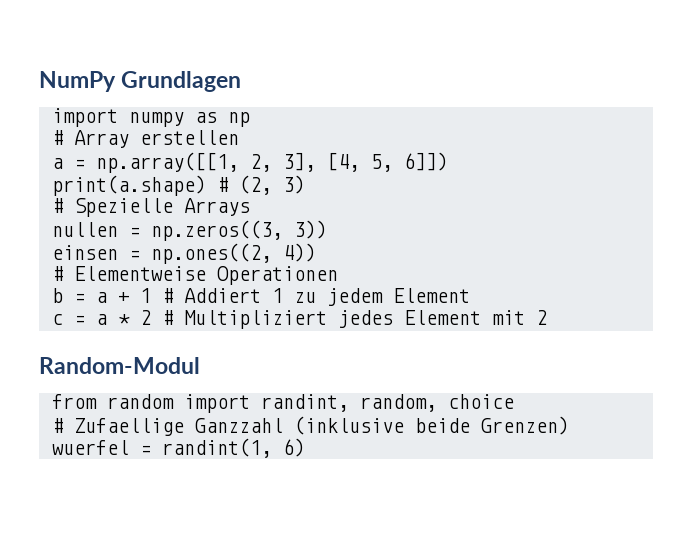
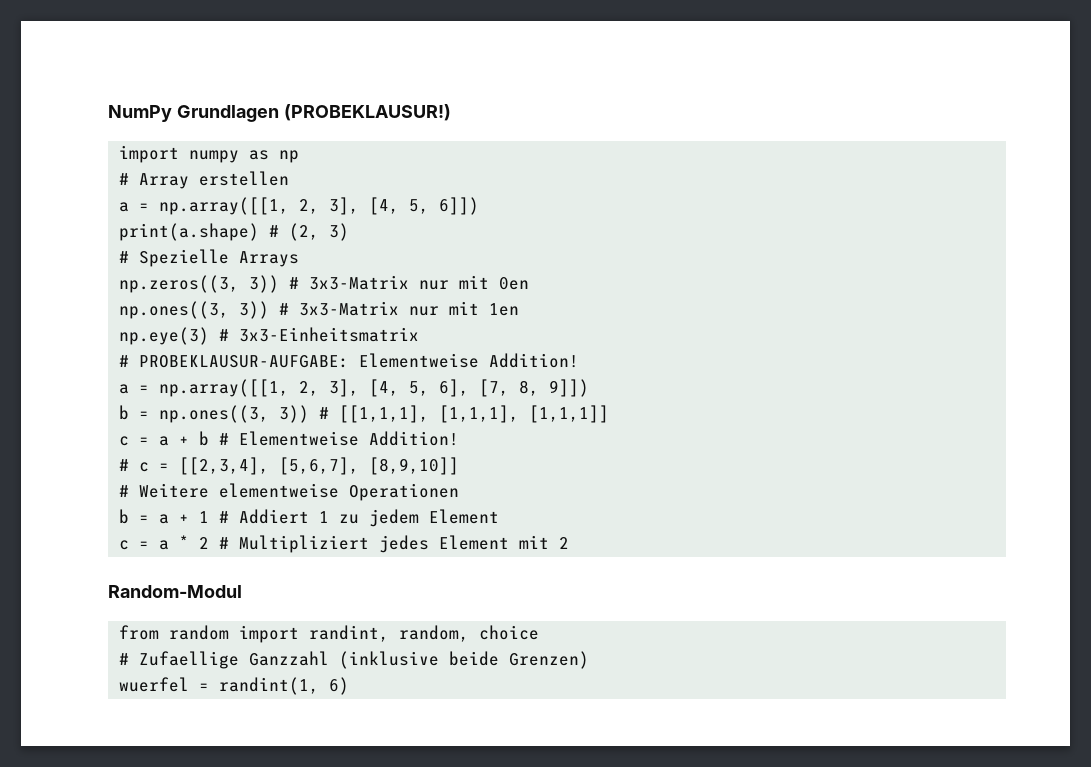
- NumPy Grundlagen
+ NumPy Grundlagen (PROBEKLAUSUR!)
- nullen = np.zeros((3, 3))
- einsen = np.ones((2, 4))
- # Elementweise Operationen
+ np.zeros((3, 3)) # 3x3-Matrix nur mit 0en
+ np.ones((3, 3)) # 3x3-Matrix nur mit 1en
+ np.eye(3) # 3x3-Einheitsmatrix
+ # PROBEKLAUSUR-AUFGABE: Elementweise Addition!
+ a = np.array([[1, 2, 3], [4, 5, 6], [7, 8, 9]])
+ b = np.ones((3, 3)) # [[1,1,1], [1,1,1], [1,1,1]]
+ c = a + b # Elementweise Addition!
+ # c = [[2,3,4], [5,6,7], [8,9,10]]
+ # Weitere elementweise Operationen

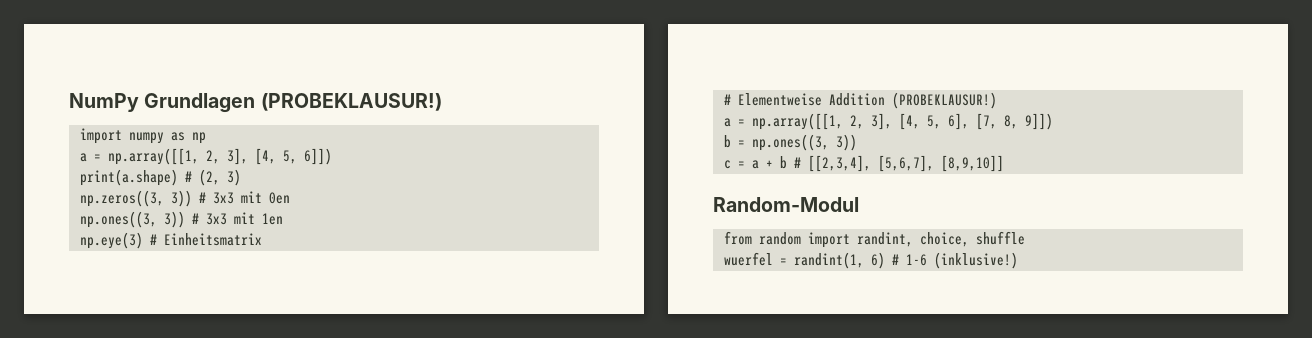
- # Array erstellen
- # Spezielle Arrays
- np.zeros((3, 3)) # 3x3-Matrix nur mit 0en
+ np.zeros((3, 3)) # 3x3 mit 0en
- np.ones((3, 3)) # 3x3-Matrix nur mit 1en
+ np.ones((3, 3)) # 3x3 mit 1en
- np.eye(3) # 3x3-Einheitsmatrix
- # PROBEKLAUSUR-AUFGABE: Elementweise Addition!
+ np.eye(3) # Einheitsmatrix
+ # Elementweise Addition (PROBEKLAUSUR!)
- b = np.ones((3, 3)) # [[1,1,1], [1,1,1], [1,1,1]]
+ b = np.ones((3, 3))
- c = a + b # Elementweise Addition!
- # c = [[2,3,4], [5,6,7], [8,9,10]]
- # Weitere elementweise Operationen
- b = a + 1 # Addiert 1 zu jedem Element
- c = a * 2 # Multipliziert jedes Element mit 2
+ c = a + b # [[2,3,4], [5,6,7], [8,9,10]]
- from random import randint, random, choice
- # Zufaellige Ganzzahl (inklusive beide Grenzen)
+ from random import randint, choice, shuffle
- wuerfel = randint(1, 6)
+ wuerfel = randint(1, 6) # 1-6 (inklusive!)

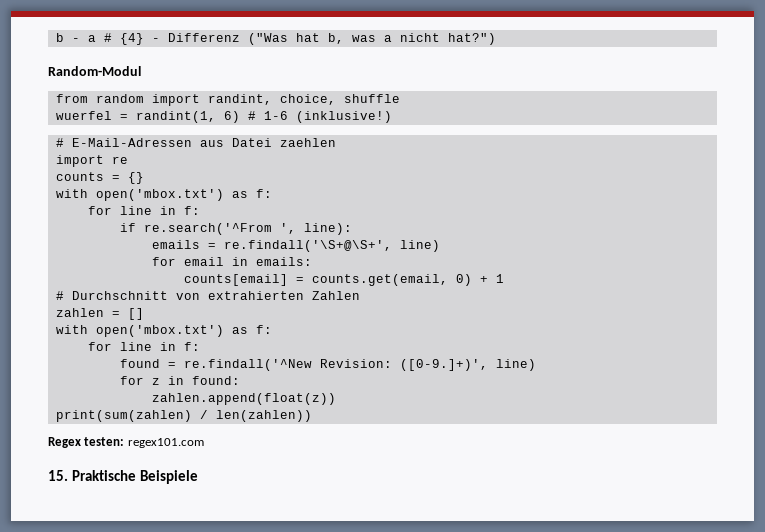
- NumPy Grundlagen (PROBEKLAUSUR!)
- import numpy as np
- a = np.array([[1, 2, 3], [4, 5, 6]])
- print(a.shape) # (2, 3)
- np.zeros((3, 3)) # 3x3 mit 0en
- np.ones((3, 3)) # 3x3 mit 1en
- np.eye(3) # Einheitsmatrix
- # Elementweise Addition (PROBEKLAUSUR!)
- a = np.array([[1, 2, 3], [4, 5, 6], [7, 8, 9]])
- b = np.ones((3, 3))
- c = a + b # [[2,3,4], [5,6,7], [8,9,10]]
+ b - a # {4} - Differenz ("Was hat b, was a nicht hat?")
+ # E-Mail-Adressen aus Datei zaehlen
+ import re
+ counts = {}
+ with open('mbox.txt') as f:
+ for line in f:
+ if re.search('^From ', line):
+ emails = re.findall('\S+@\S+', line)
+ for email in emails:
+ counts[email] = counts.get(email, 0) + 1
+ # Durchschnitt von extrahierten Zahlen
+ zahlen = []
+ with open('mbox.txt') as f:
+ for line in f:
+ found = re.findall('^New Revision: ([0-9.]+)', line)
+ for z in found:
+ zahlen.append(float(z))
+ print(sum(zahlen) / len(zahlen))
+ Regex testen: regex101.com
+ 15. Praktische Beispiele

